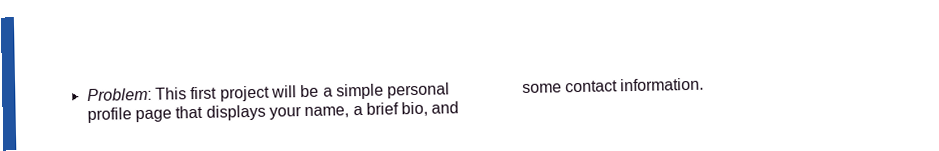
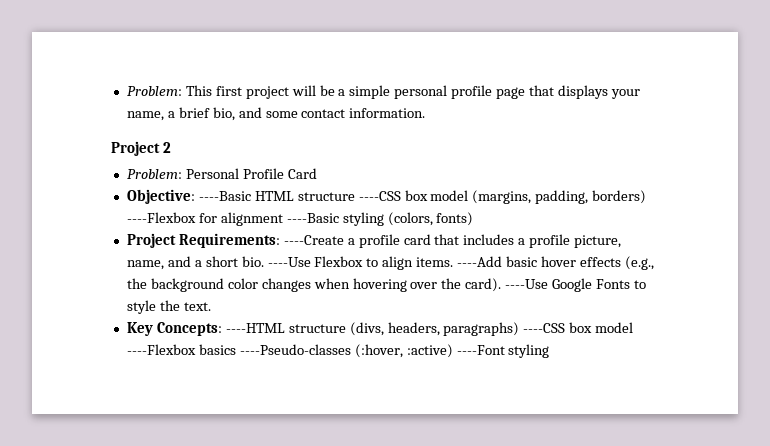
+ Project 2
+ Problem: Personal Profile Card
+ Objective: ----Basic HTML structure ----CSS box model (margins, padding, borders) ----Flexbox for alignment ----Basic styling (colors, fonts)
+ Project Requirements: ----Create a profile card that includes a profile picture, name, and a short bio. ----Use Flexbox to align items. ----Add basic hover effects (e.g., the background color changes when hovering over the card). ----Use Google Fonts to style the text.
+ Key Concepts: ----HTML structure (divs, headers, paragraphs) ----CSS box model ----Flexbox basics ----Pseudo-classes (:hover, :active) ----Font styling

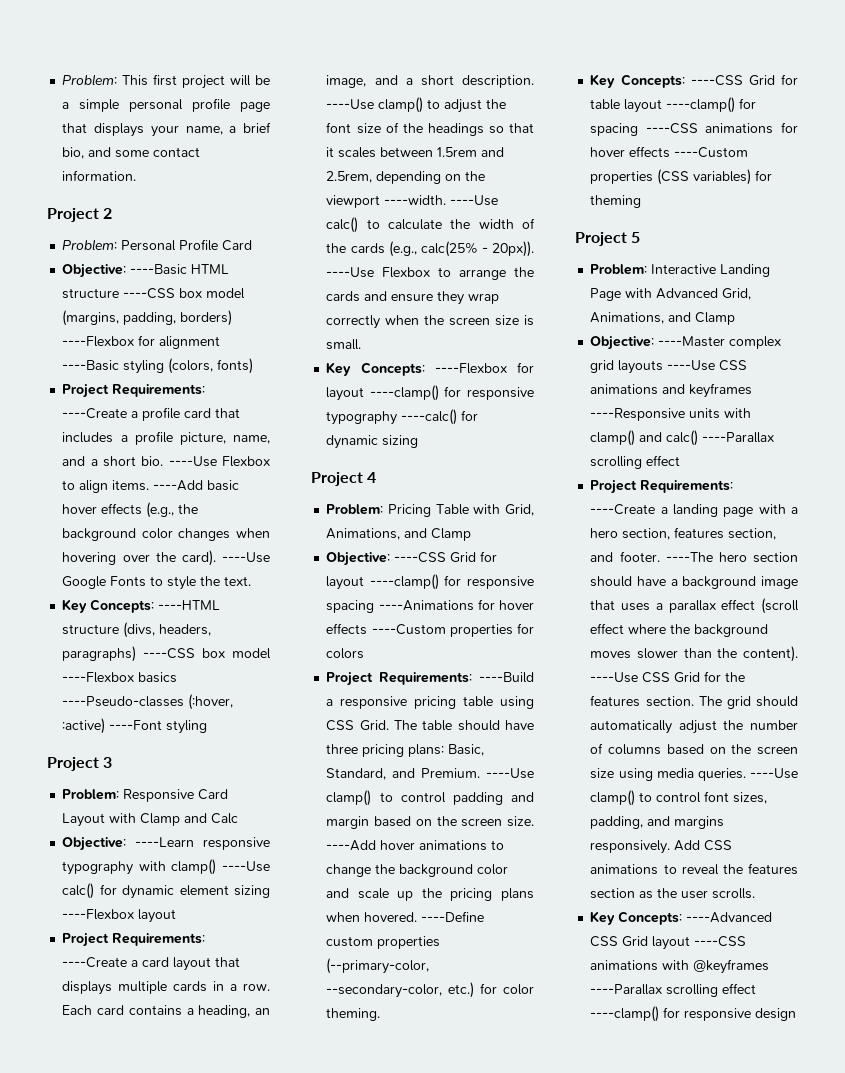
+ Project 3
+ Problem: Responsive Card Layout with Clamp and Calc
+ Objective: ----Learn responsive typography with clamp() ----Use calc() for dynamic element sizing ----Flexbox layout
+ Project Requirements: ----Create a card layout that displays multiple cards in a row. Each card contains a heading, an image, and a short description. ----Use clamp() to adjust the font size of the headings so that it scales between 1.5rem and 2.5rem, depending on the viewport ----width. ----Use calc() to calculate the width of the cards (e.g., calc(25% - 20px)). ----Use Flexbox to arrange the cards and ensure they wrap correctly when the screen size is small.
+ Key Concepts: ----Flexbox for layout ----clamp() for responsive typography ----calc() for dynamic sizing
+ Project 4
+ Problem: Pricing Table with Grid, Animations, and Clamp
+ Objective: ----CSS Grid for layout ----clamp() for responsive spacing ----Animations for hover effects ----Custom properties for colors
+ Project Requirements: ----Build a responsive pricing table using CSS Grid. The table should have three pricing plans: Basic, Standard, and Premium. ----Use clamp() to control padding and margin based on the screen size. ----Add hover animations to change the background color and scale up the pricing plans when hovered. ----Define custom properties (--primary-color, --secondary-color, etc.) for color theming.
+ Key Concepts: ----CSS Grid for table layout ----clamp() for spacing ----CSS animations for hover effects ----Custom properties (CSS variables) for theming
+ Project 5
+ Problem: Interactive Landing Page with Advanced Grid, Animations, and Clamp
+ Objective: ----Master complex grid layouts ----Use CSS animations and keyframes ----Responsive units with clamp() and calc() ----Parallax scrolling effect
+ Project Requirements: ----Create a landing page with a hero section, features section, and footer. ----The hero section should have a background image that uses a parallax effect (scroll effect where the background moves slower than the content). ----Use CSS Grid for the features section. The grid should automatically adjust the number of columns based on the screen size using media queries. ----Use clamp() to control font sizes, padding, and margins responsively. Add CSS animations to reveal the features section as the user scrolls.
+ Key Concepts: ----Advanced CSS Grid layout ----CSS animations with @keyframes ----Parallax scrolling effect ----clamp() for responsive design

